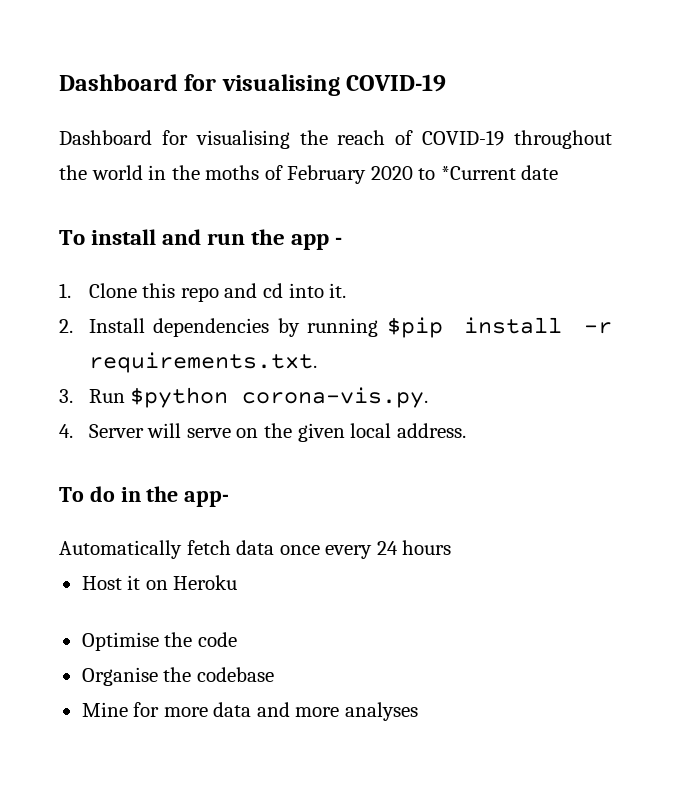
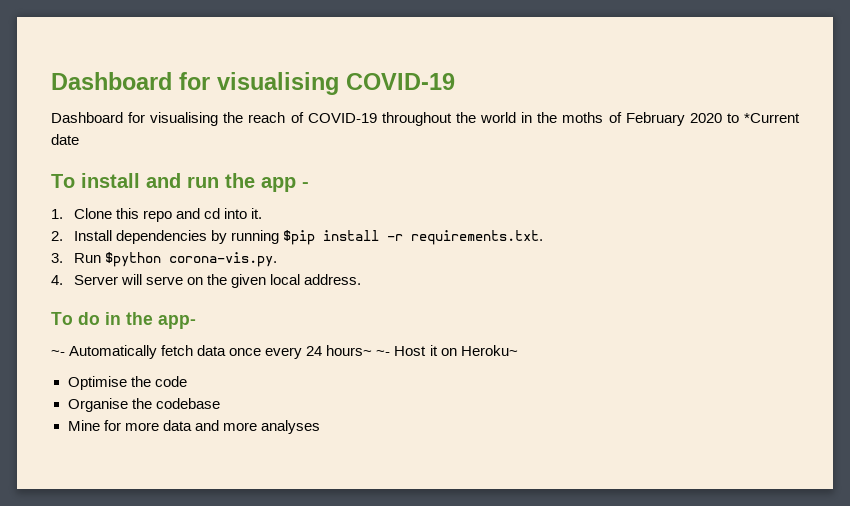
- Automatically fetch data once every 24 hours
- Host it on Heroku
+ ~- Automatically fetch data once every 24 hours~ ~- Host it on Heroku~

